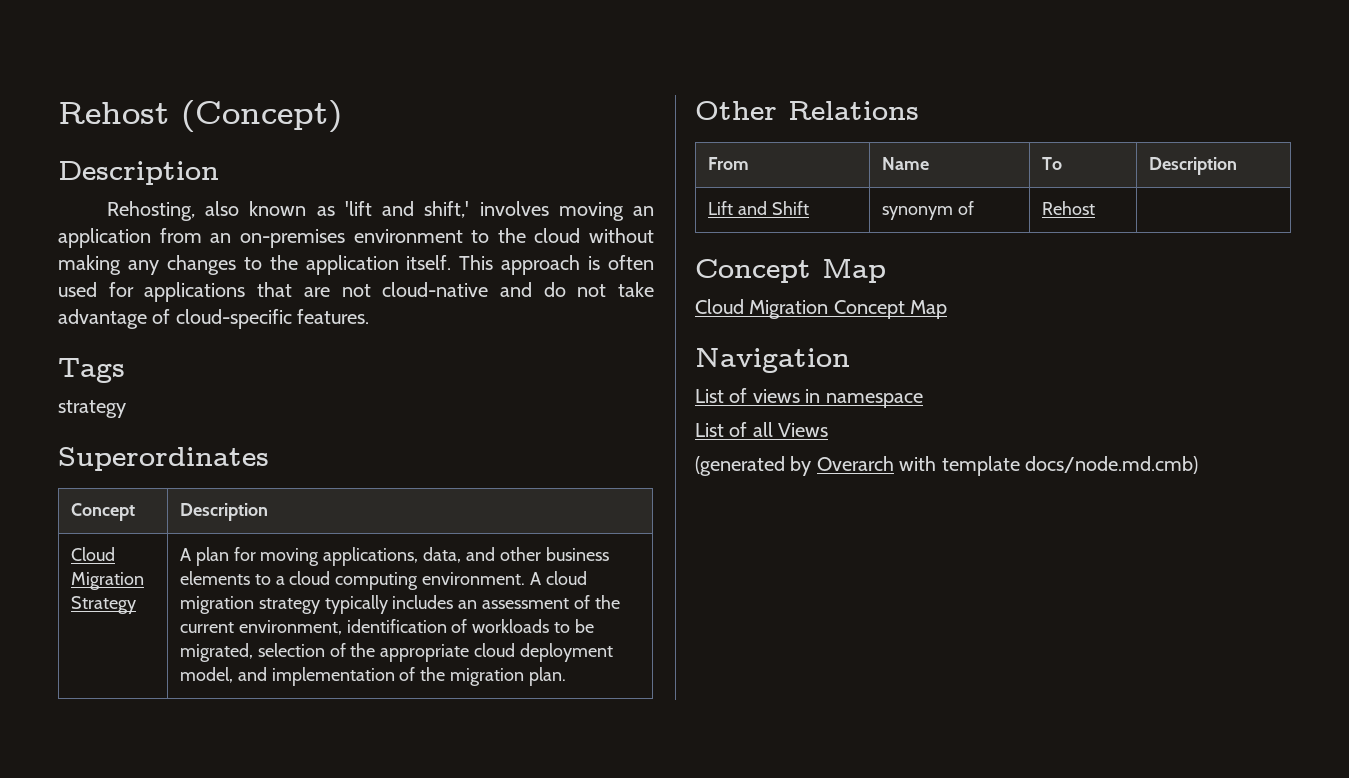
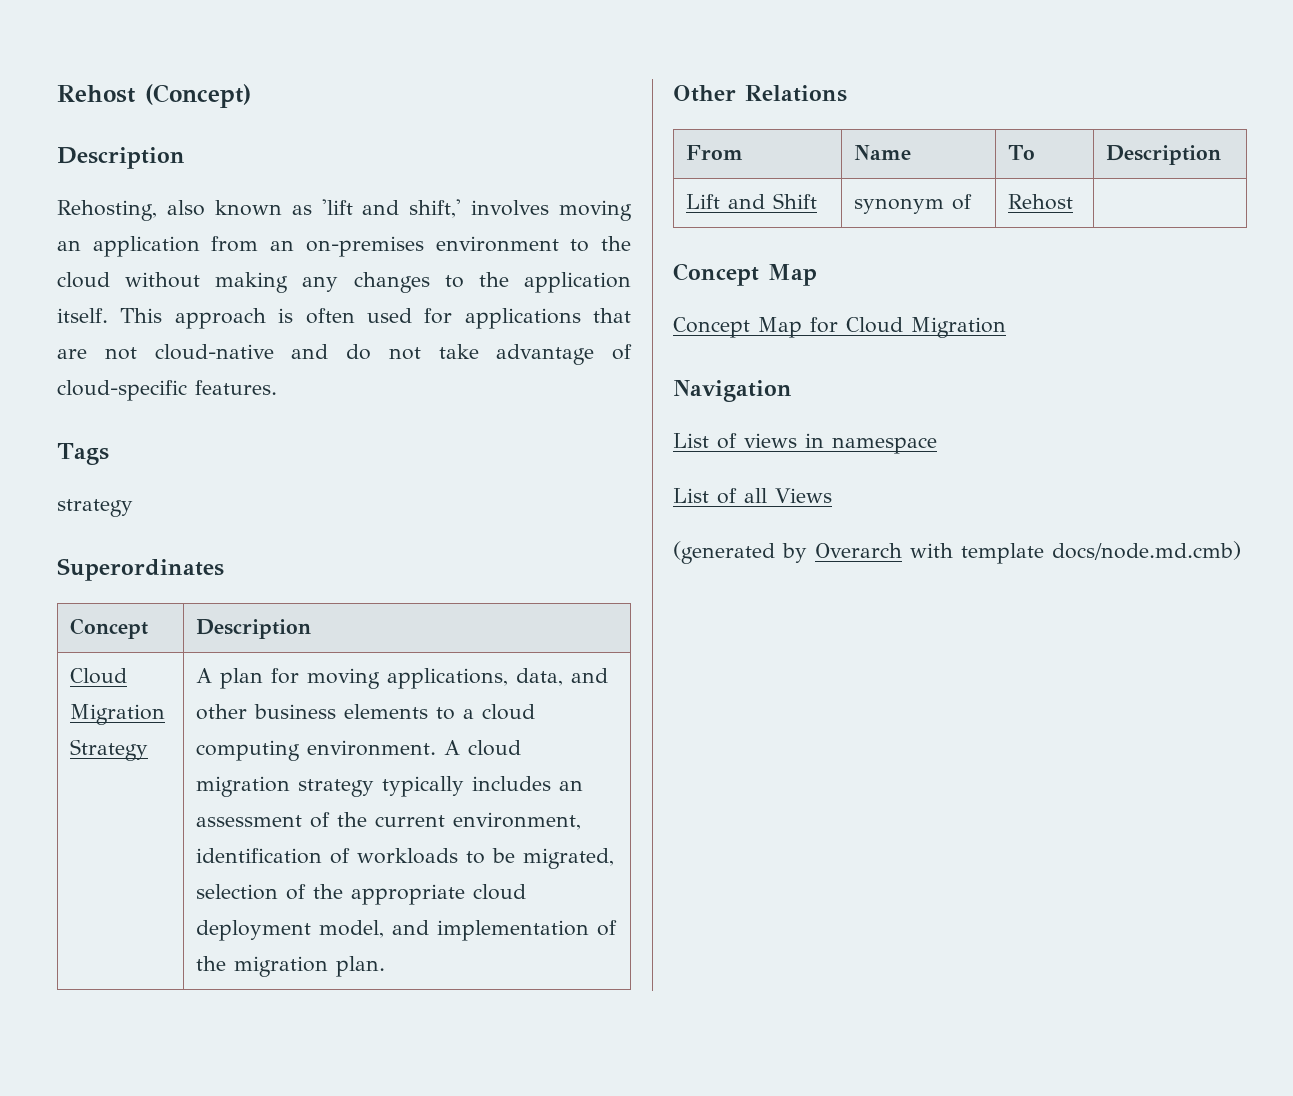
- Cloud Migration Concept Map
+ Concept Map for Cloud Migration

